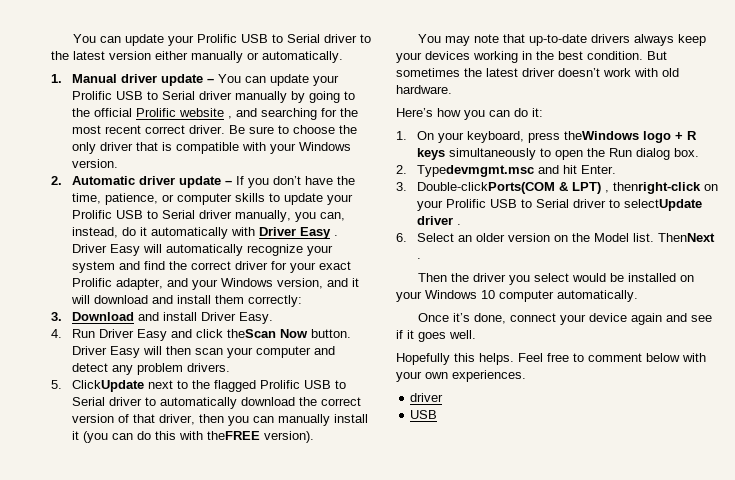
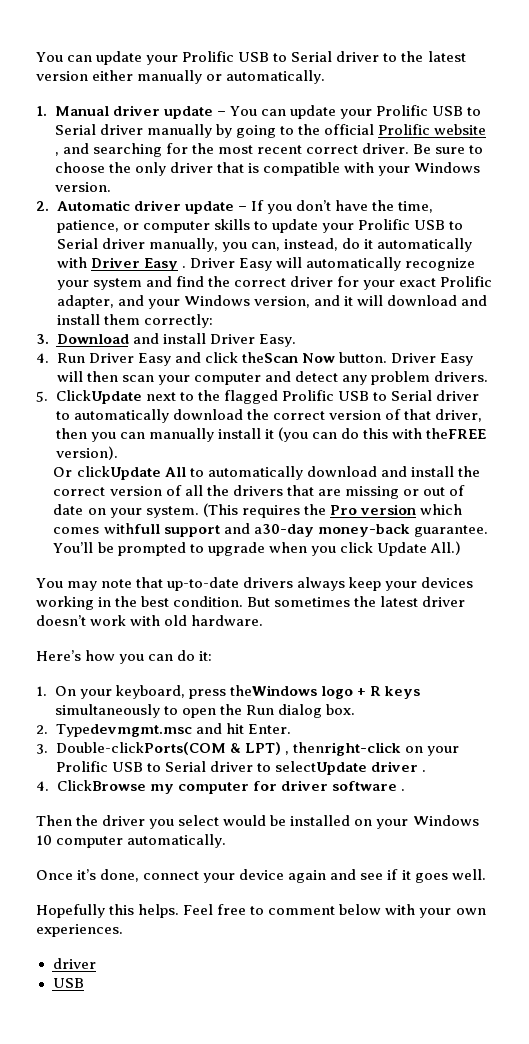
+ Or clickUpdate All to automatically download and install the correct version of all the drivers that are missing or out of date on your system. (This requires the Pro version which comes withfull support and a30-day money-back guarantee. You’ll be prompted to upgrade when you click Update All.)
- 6. Select an older version on the Model list. ThenNext .
+ 4. ClickBrowse my computer for driver software .

